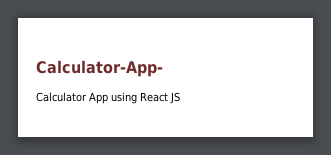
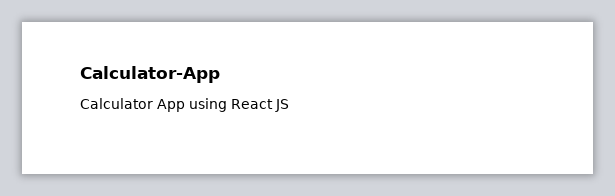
- Calculator-App-
+ Calculator-App

